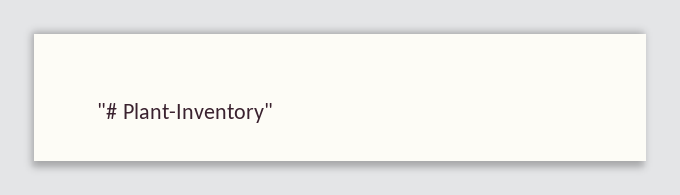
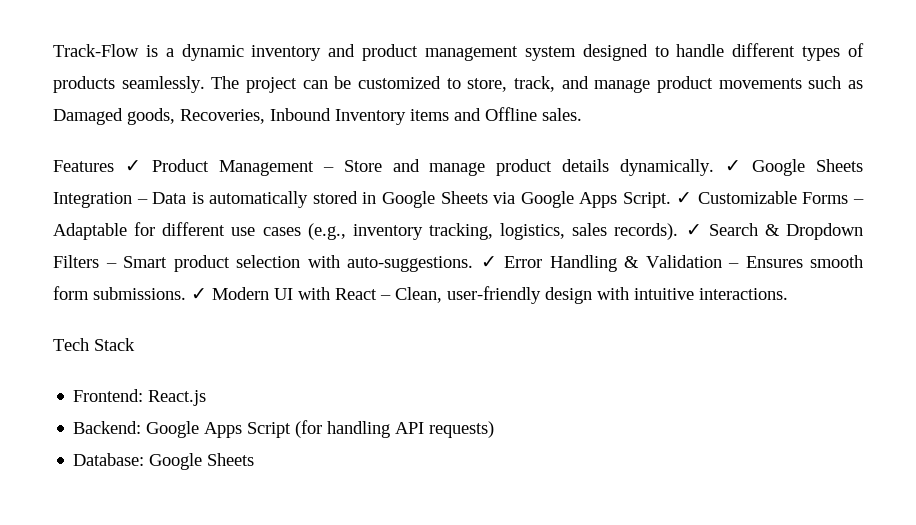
- "# Plant-Inventory"
+ Track-Flow is a dynamic inventory and product management system designed to handle different types of products seamlessly. The project can be customized to store, track, and manage product movements such as Damaged goods, Recoveries, Inbound Inventory items and Offline sales.
+ Features ✓ Product Management – Store and manage product details dynamically. ✓ Google Sheets Integration – Data is automatically stored in Google Sheets via Google Apps Script. ✓ Customizable Forms – Adaptable for different use cases (e.g., inventory tracking, logistics, sales records). ✓ Search & Dropdown Filters – Smart product selection with auto-suggestions. ✓ Error Handling & Validation – Ensures smooth form submissions. ✓ Modern UI with React – Clean, user-friendly design with intuitive interactions.
+ Tech Stack
+ Frontend: React.js
+ Backend: Google Apps Script (for handling API requests)
+ Database: Google Sheets

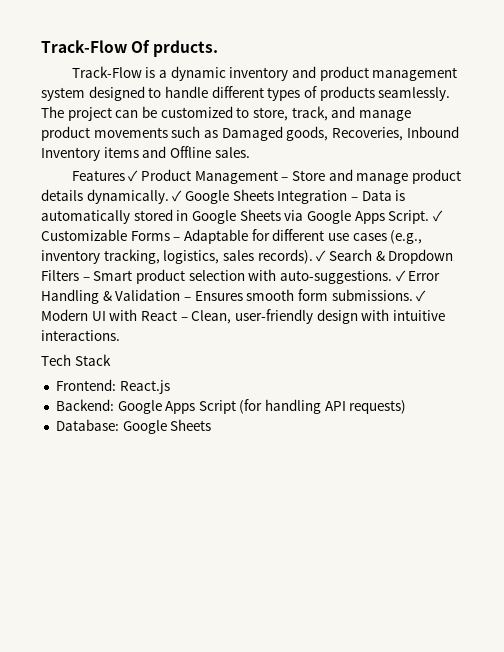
+ Track-Flow Of prducts.

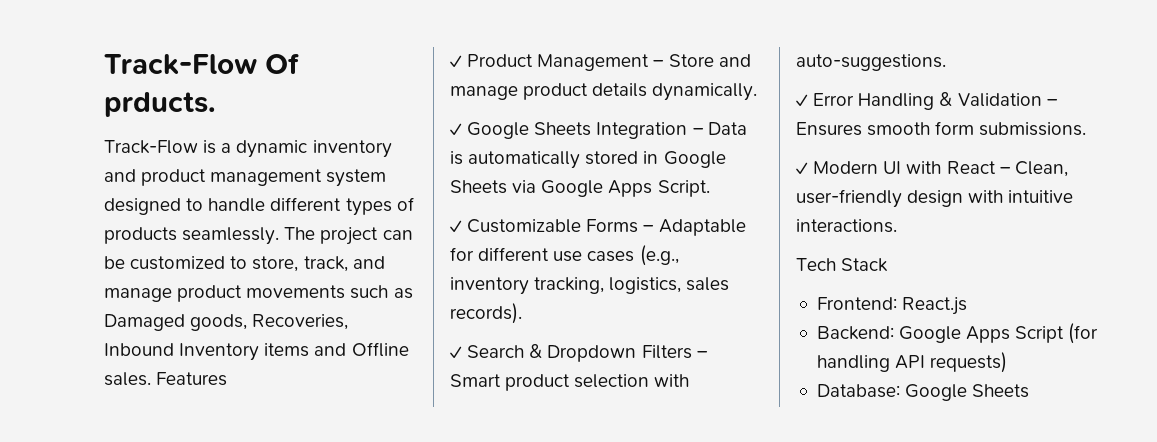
- The project can be customized to store, track, and manage product movements such as Damaged goods, Recoveries, Inbound Inventory items and Offline sales.
- Features ✓ Product Management – Store and manage product details dynamically. ✓ Google Sheets Integration – Data is automatically stored in Google Sheets via Google Apps Script. ✓ Customizable Forms – Adaptable for different use cases (e.g., inventory tracking, logistics, sales records). ✓ Search & Dropdown Filters – Smart product selection with auto-suggestions. ✓ Error Handling & Validation – Ensures smooth form submissions. ✓ Modern UI with React – Clean, user-friendly design with intuitive interactions.
+ The project can be customized to store, track, and manage product movements such as Damaged goods, Recoveries, Inbound Inventory items and Offline sales. Features
+ ✓ Product Management – Store and manage product details dynamically.
+ ✓ Google Sheets Integration – Data is automatically stored in Google Sheets via Google Apps Script.
+ ✓ Customizable Forms – Adaptable for different use cases (e.g., inventory tracking, logistics, sales records).
+ ✓ Search & Dropdown Filters – Smart product selection with auto-suggestions.
+ ✓ Error Handling & Validation – Ensures smooth form submissions.
+ ✓ Modern UI with React – Clean, user-friendly design with intuitive interactions.

